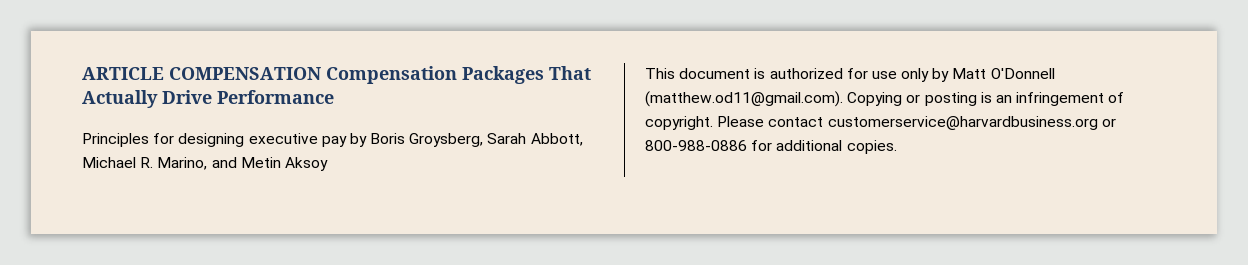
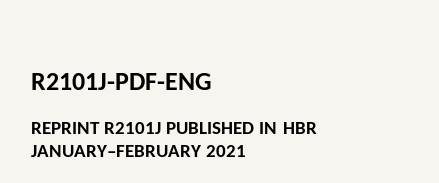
- ARTICLE COMPENSATION Compensation Packages That Actually Drive Performance
- Principles for designing executive pay by Boris Groysberg, Sarah Abbott, Michael R. Marino, and Metin Aksoy
- This document is authorized for use only by Matt O'Donnell (matthew.od11@gmail.com). Copying or posting is an infringement of copyright. Please contact customerservice@harvardbusiness.org or 800-988-0886 for additional copies.
+ R2101J-PDF-ENG
+ REPRINT R2101J PUBLISHED IN HBR JANUARY–FEBRUARY 2021

